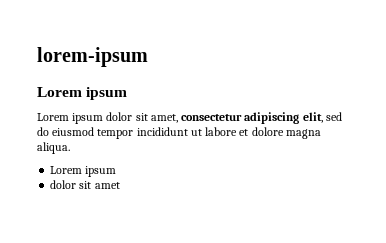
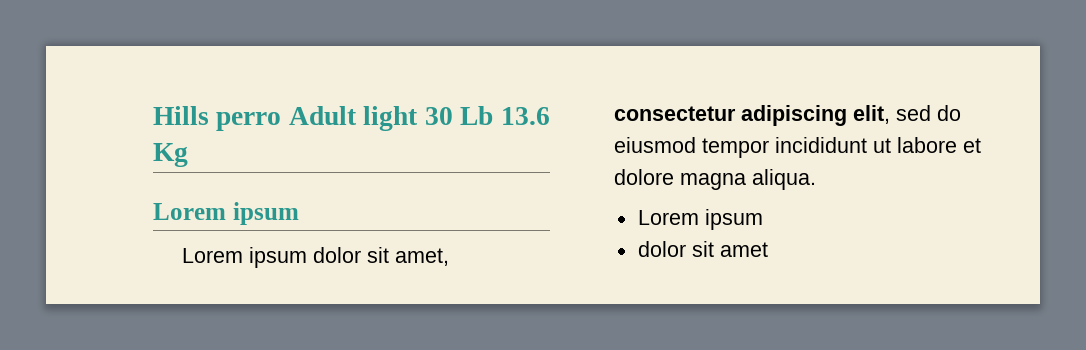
- lorem-ipsum
+ Hills perro Adult light 30 Lb 13.6 Kg

